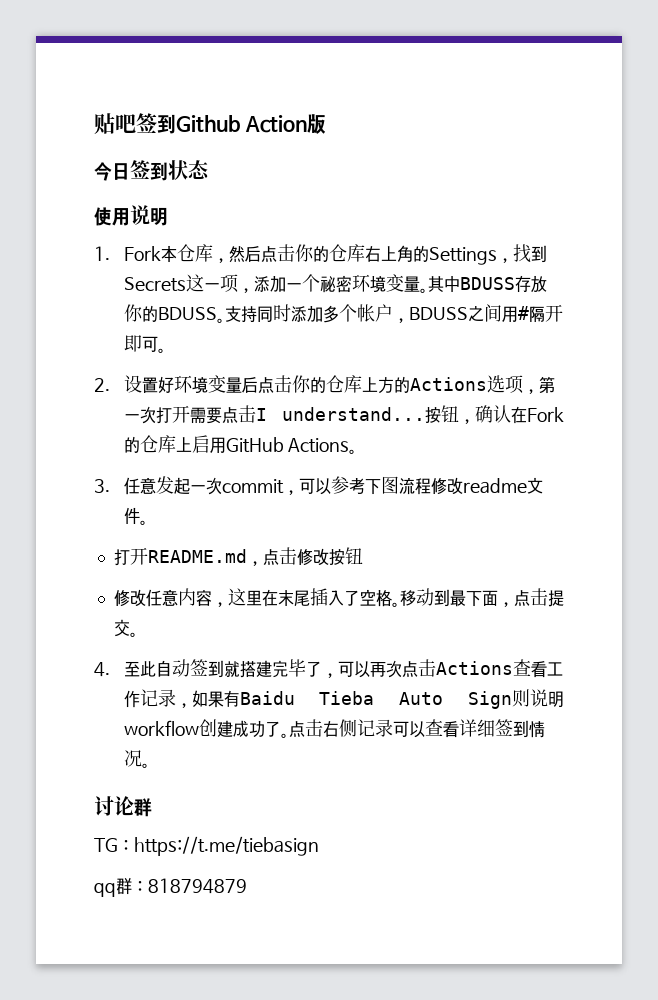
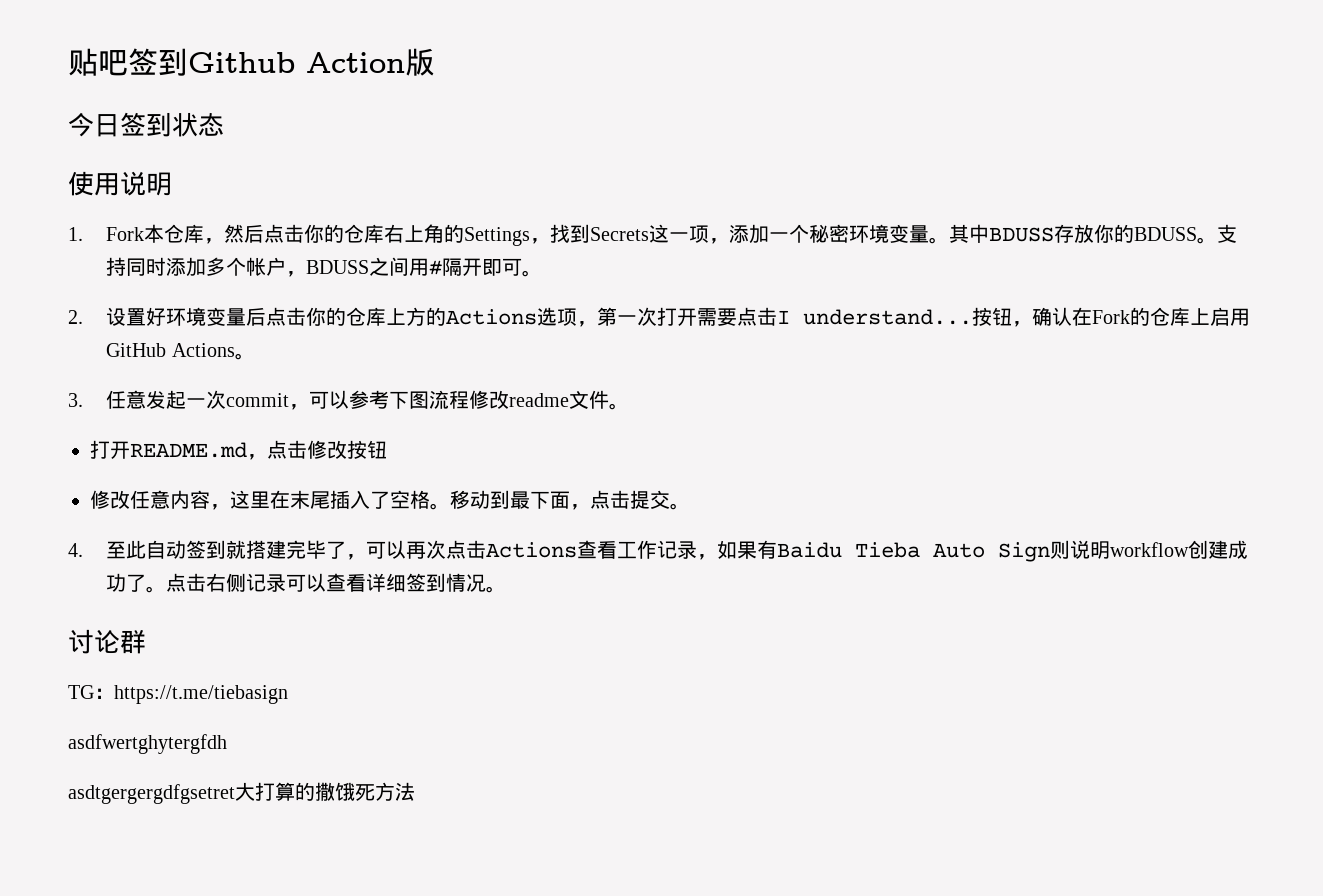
- qq群：818794879
+ asdfwertghytergfdh
+ asdtgergergdfgsetret大打算的撒饿死方法

